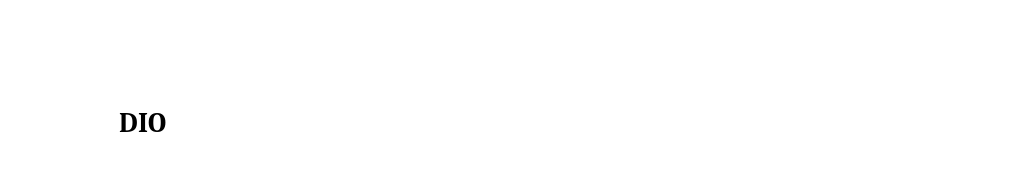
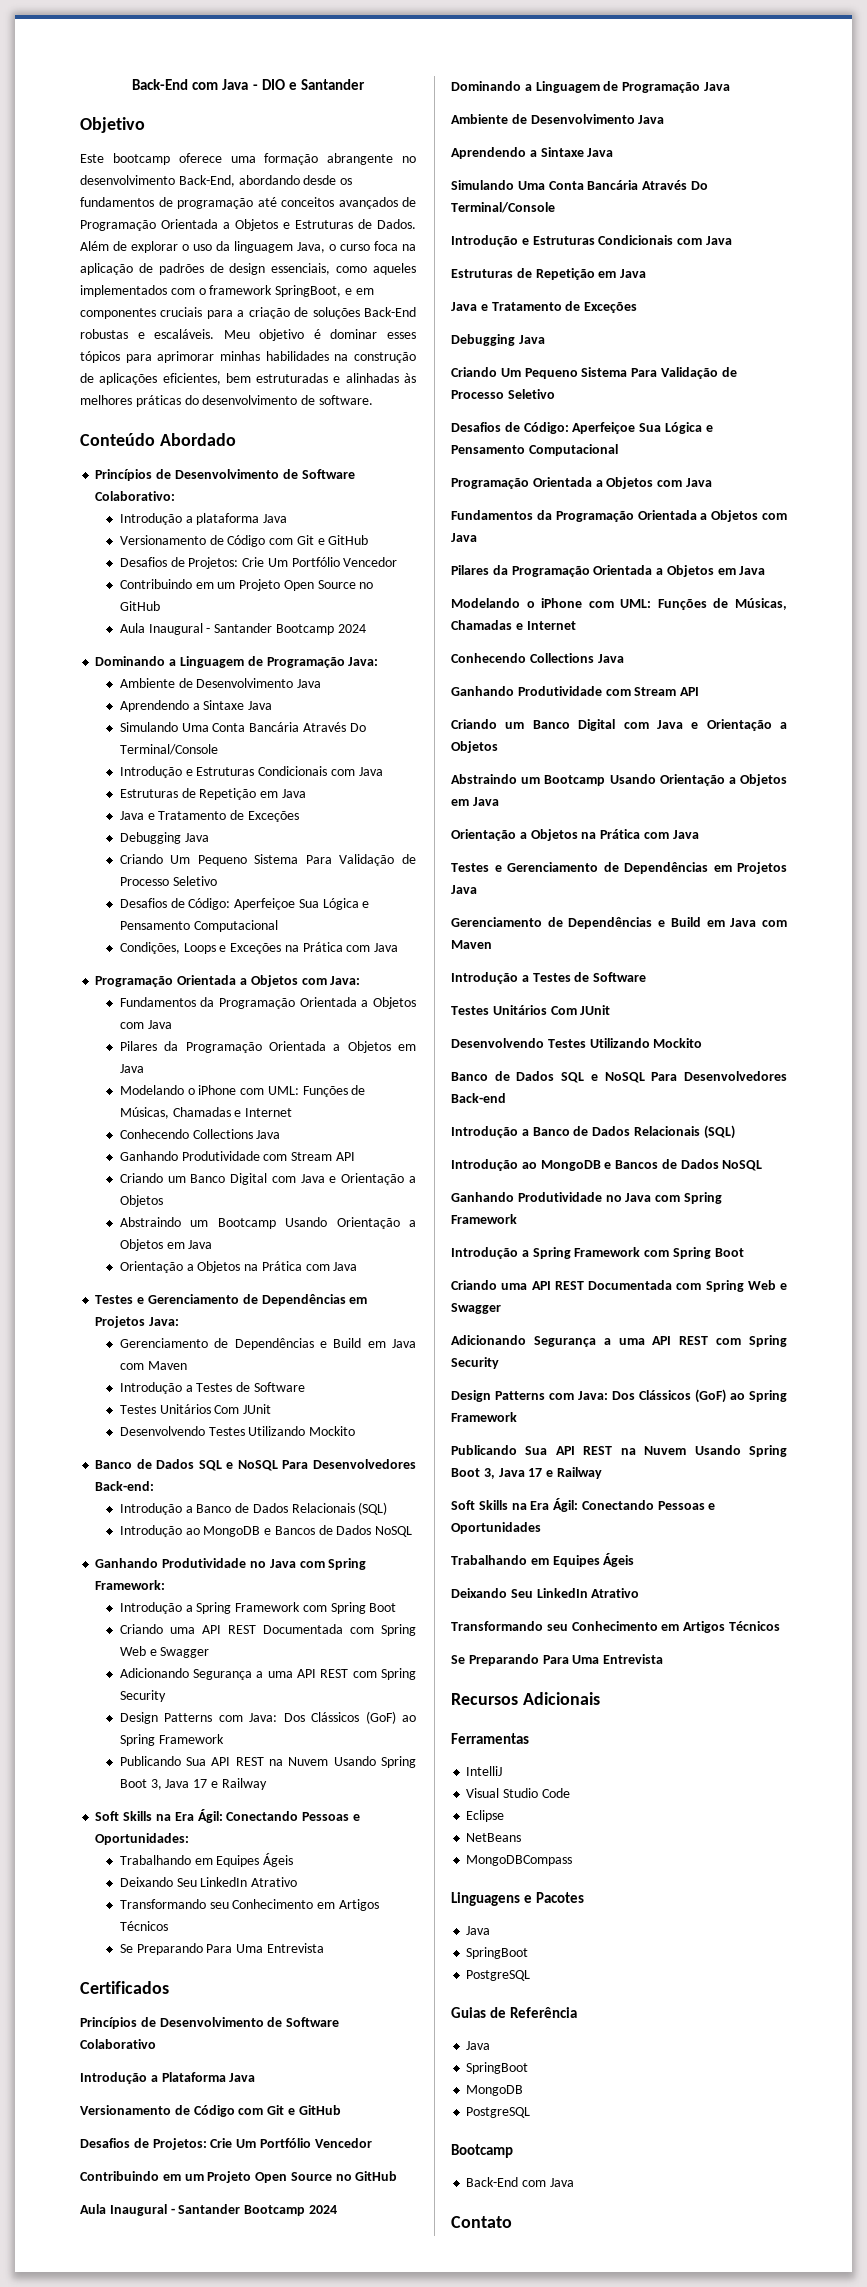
- DIO
+ Back-End com Java - DIO e Santander
+ Objetivo
+ Este bootcamp oferece uma formação abrangente no desenvolvimento Back-End, abordando desde os fundamentos de programação até conceitos avançados de Programação Orientada a Objetos e Estruturas de Dados. Além de explorar o uso da linguagem Java, o curso foca na aplicação de padrões de design essenciais, como aqueles implementados com o framework SpringBoot, e em componentes cruciais para a criação de soluções Back-End robustas e escaláveis. Meu objetivo é dominar esses tópicos para aprimorar minhas habilidades na construção de aplicações eficientes, bem estruturadas e alinhadas às melhores práticas do desenvolvimento de software.
+ Conteúdo Abordado
+ Princípios de Desenvolvimento de Software Colaborativo:
+ Introdução a plataforma Java
+ Versionamento de Código com Git e GitHub
+ Desafios de Projetos: Crie Um Portfólio Vencedor
+ Contribuindo em um Projeto Open Source no GitHub
+ Aula Inaugural - Santander Bootcamp 2024
+ Dominando a Linguagem de Programação Java:
+ Ambiente de Desenvolvimento Java
+ Aprendendo a Sintaxe Java
+ Simulando Uma Conta Bancária Através Do Terminal/Console
+ Introdução e Estruturas Condicionais com Java
+ Estruturas de Repetição em Java
+ Java e Tratamento de Exceções
+ Debugging Java
+ Criando Um Pequeno Sistema Para Validação de Processo Seletivo
+ Desafios de Código: Aperfeiçoe Sua Lógica e Pensamento Computacional
+ Condições, Loops e Exceções na Prática com Java
+ Programação Orientada a Objetos com Java:
+ Fundamentos da Programação Orientada a Objetos com Java
+ Pilares da Programação Orientada a Objetos em Java
+ Modelando o iPhone com UML: Funções de Músicas, Chamadas e Internet
+ Conhecendo Collections Java
+ Ganhando Produtividade com Stream API
+ Criando um Banco Digital com Java e Orientação a Objetos
+ Abstraindo um Bootcamp Usando Orientação a Objetos em Java
+ Orientação a Objetos na Prática com Java
+ Testes e Gerenciamento de Dependências em Projetos Java:
+ Gerenciamento de Dependências e Build em Java com Maven
+ Introdução a Testes de Software
+ Testes Unitários Com JUnit
+ Desenvolvendo Testes Utilizando Mockito
+ Banco de Dados SQL e NoSQL Para Desenvolvedores Back-end:
+ Introdução a Banco de Dados Relacionais (SQL)
+ Introdução ao MongoDB e Bancos de Dados NoSQL
+ Ganhando Produtividade no Java com Spring Framework:
+ Introdução a Spring Framework com Spring Boot
+ Criando uma API REST Documentada com Spring Web e Swagger
+ Adicionando Segurança a uma API REST com Spring Security
+ Design Patterns com Java: Dos Clássicos (GoF) ao Spring Framework
+ Publicando Sua API REST na Nuvem Usando Spring Boot 3, Java 17 e Railway
+ Soft Skills na Era Ágil: Conectando Pessoas e Oportunidades:
+ Trabalhando em Equipes Ágeis
+ Deixando Seu LinkedIn Atrativo
+ Transformando seu Conhecimento em Artigos Técnicos
+ Se Preparando Para Uma Entrevista
+ Certificados
+ Princípios de Desenvolvimento de Software Colaborativo
+ Introdução a Plataforma Java
+ Versionamento de Código com Git e GitHub
+ Desafios de Projetos: Crie Um Portfólio Vencedor
+ Contribuindo em um Projeto Open Source no GitHub
+ Aula Inaugural - Santander Bootcamp 2024
+ Dominando a Linguagem de Programação Java
+ Ambiente de Desenvolvimento Java
+ Aprendendo a Sintaxe Java
+ Simulando Uma Conta Bancária Através Do Terminal/Console
+ Introdução e Estruturas Condicionais com Java
+ Estruturas de Repetição em Java
+ Java e Tratamento de Exceções
+ Debugging Java
+ Criando Um Pequeno Sistema Para Validação de Processo Seletivo
+ Desafios de Código: Aperfeiçoe Sua Lógica e Pensamento Computacional
+ Programação Orientada a Objetos com Java
+ Fundamentos da Programação Orientada a Objetos com Java
+ Pilares da Programação Orientada a Objetos em Java
+ Modelando o iPhone com UML: Funções de Músicas, Chamadas e Internet
+ Conhecendo Collections Java
+ Ganhando Produtividade com Stream API
+ Criando um Banco Digital com Java e Orientação a Objetos
+ Abstraindo um Bootcamp Usando Orientação a Objetos em Java
+ Orientação a Objetos na Prática com Java
+ Testes e Gerenciamento de Dependências em Projetos Java
+ Gerenciamento de Dependências e Build em Java com Maven
+ Introdução a Testes de Software
+ Testes Unitários Com JUnit
+ Desenvolvendo Testes Utilizando Mockito
+ Banco de Dados SQL e NoSQL Para Desenvolvedores Back-end
+ Introdução a Banco de Dados Relacionais (SQL)
+ Introdução ao MongoDB e Bancos de Dados NoSQL
+ Ganhando Produtividade no Java com Spring Framework
+ Introdução a Spring Framework com Spring Boot
+ Criando uma API REST Documentada com Spring Web e Swagger
+ Adicionando Segurança a uma API REST com Spring Security
+ Design Patterns com Java: Dos Clássicos (GoF) ao Spring Framework
+ Publicando Sua API REST na Nuvem Usando Spring Boot 3, Java 17 e Railway
+ Soft Skills na Era Ágil: Conectando Pessoas e Oportunidades
+ Trabalhando em Equipes Ágeis
+ Deixando Seu LinkedIn Atrativo
+ Transformando seu Conhecimento em Artigos Técnicos
+ Se Preparando Para Uma Entrevista
+ Recursos Adicionais
+ Ferramentas
+ IntelliJ
+ Visual Studio Code
+ Eclipse
+ NetBeans
+ MongoDBCompass
+ Linguagens e Pacotes
+ Java
+ SpringBoot
+ PostgreSQL
+ Guias de Referência
+ Java
+ SpringBoot
+ MongoDB
+ PostgreSQL
+ Bootcamp
+ Back-End com Java
+ Contato

